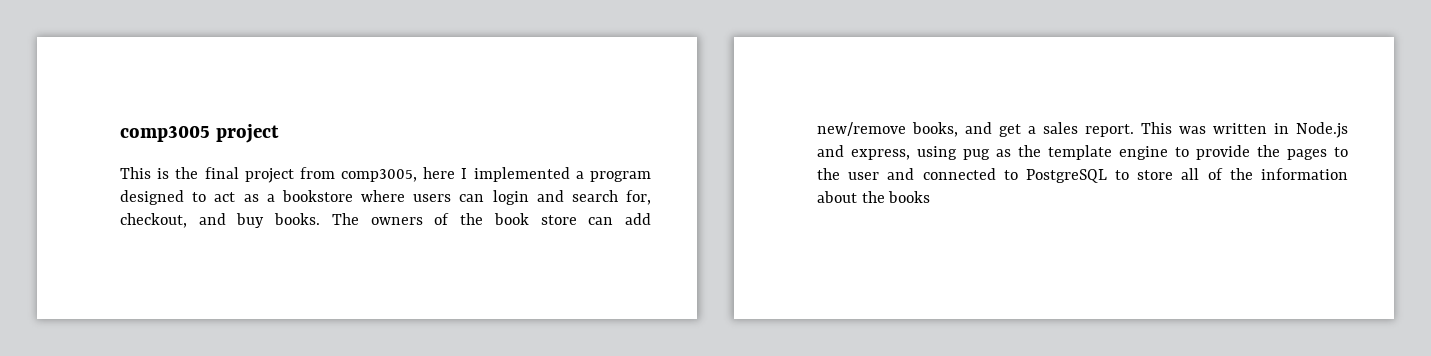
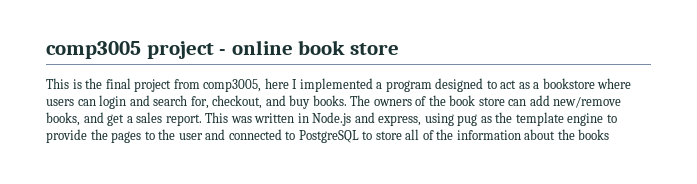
- comp3005 project
+ comp3005 project - online book store

